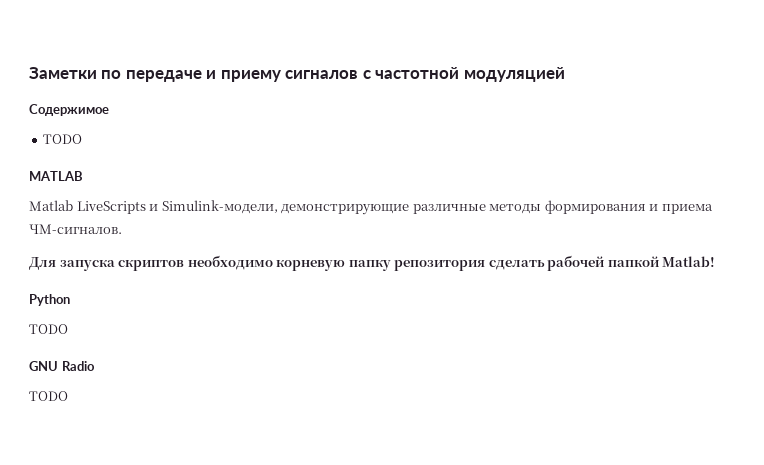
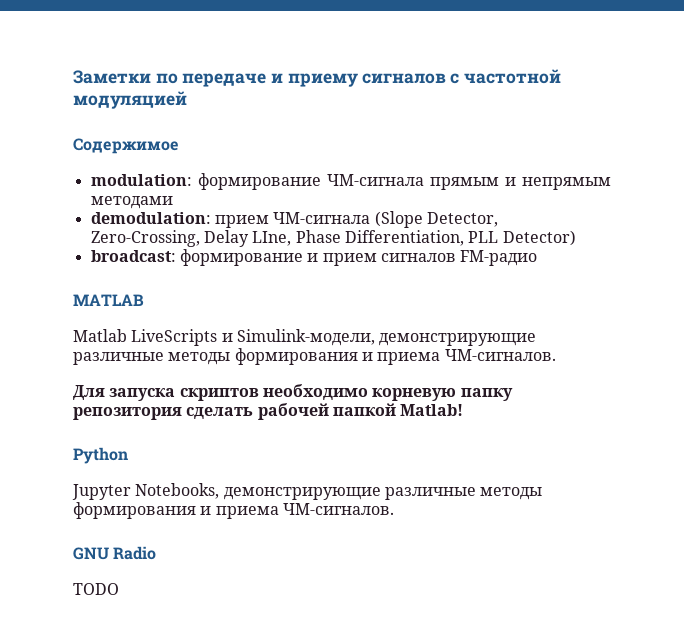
  Содержимое
- TODO
+ modulation: формирование ЧМ-сигнала прямым и непрямым методами
+ demodulation: прием ЧМ-сигнала (Slope Detector, Zero-Crossing, Delay LIne, Phase Differentiation, PLL Detector)
+ broadcast: формирование и прием сигналов FM-радио
  Python
- TODO
+ Jupyter Notebooks, демонстрирующие различные методы формирования и приема ЧМ-сигналов.

